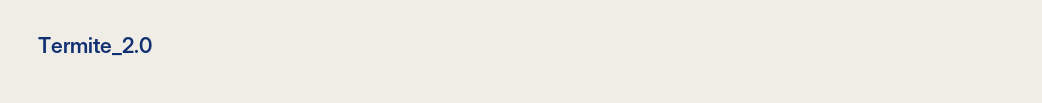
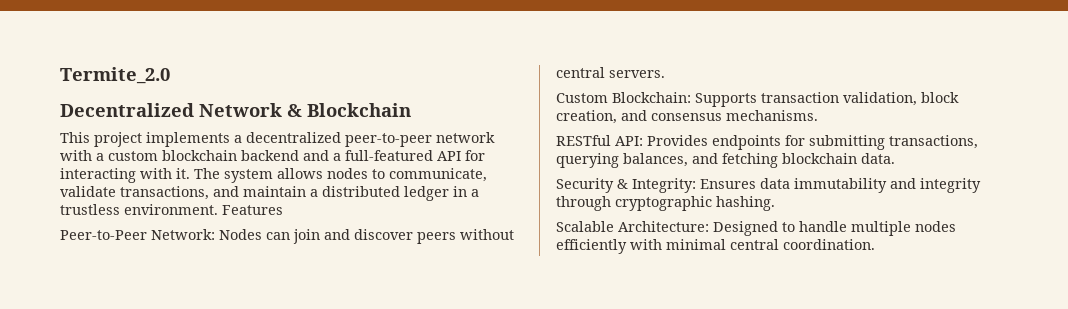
+ Decentralized Network & Blockchain
+ This project implements a decentralized peer-to-peer network with a custom blockchain backend and a full-featured API for interacting with it. The system allows nodes to communicate, validate transactions, and maintain a distributed ledger in a trustless environment. Features
+ Peer-to-Peer Network: Nodes can join and discover peers without central servers.
+ Custom Blockchain: Supports transaction validation, block creation, and consensus mechanisms.
+ RESTful API: Provides endpoints for submitting transactions, querying balances, and fetching blockchain data.
+ Security & Integrity: Ensures data immutability and integrity through cryptographic hashing.
+ Scalable Architecture: Designed to handle multiple nodes efficiently with minimal central coordination.

